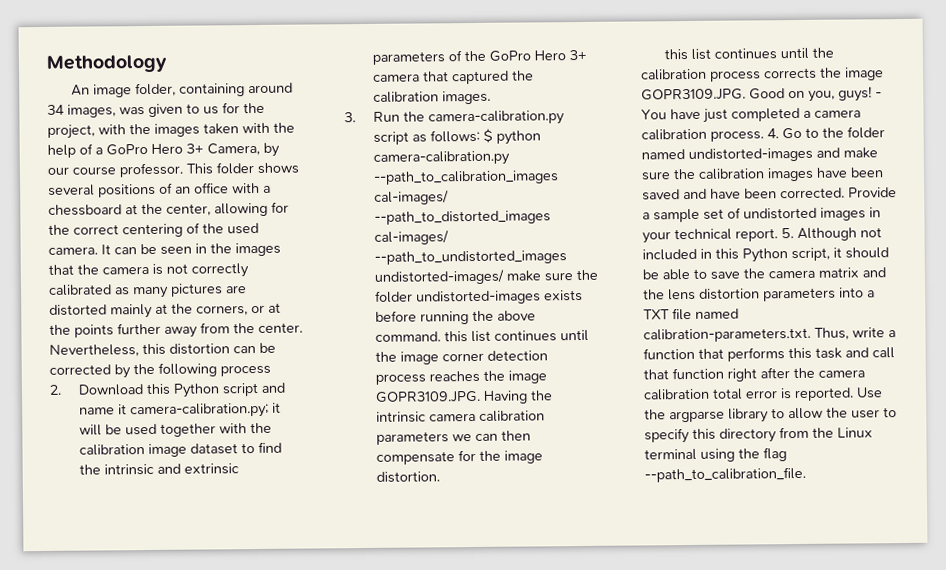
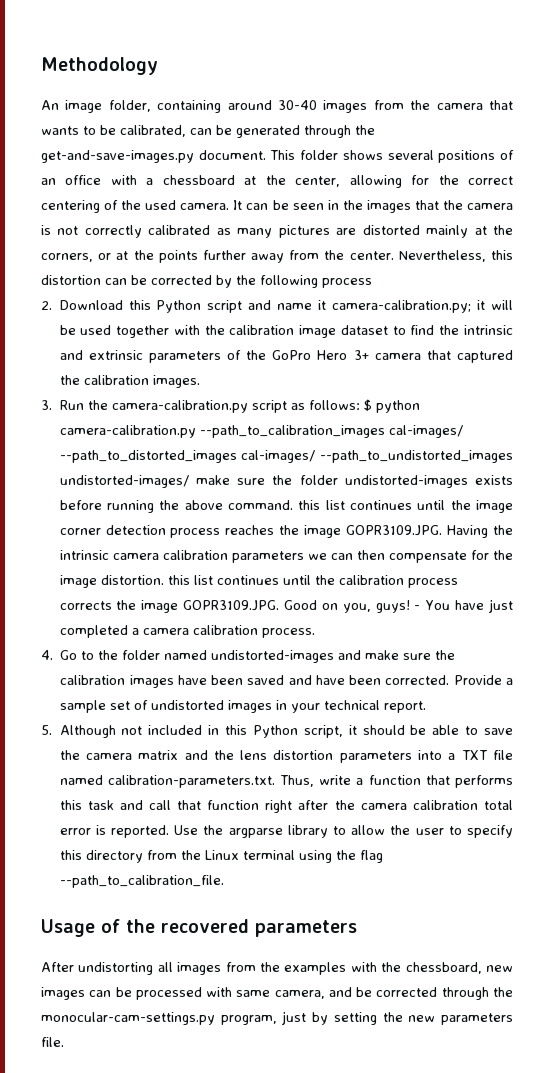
- An image folder, containing around 34 images, was given to us for the project, with the images taken with the help of a GoPro Hero 3+ Camera, by our course professor.
+ An image folder, containing around 30-40 images from the camera that wants to be calibrated, can be generated through the get-and-save-images.py document.
- $ python camera-calibration.py --path_to_calibration_images cal-images/ --path_to_distorted_images cal-images/ --path_to_undistorted_images undistorted-images/ make sure the folder undistorted-images exists before running the above command. this list continues until the image corner detection process reaches the image GOPR3109.JPG. Having the intrinsic camera calibration parameters we can then compensate for the image distortion.
- this list continues until the calibration process corrects the image GOPR3109.JPG. Good on you, guys!
+ $ python camera-calibration.py --path_to_calibration_images cal-images/ --path_to_distorted_images cal-images/ --path_to_undistorted_images undistorted-images/ make sure the folder undistorted-images exists before running the above command. this list continues until the image corner detection process reaches the image GOPR3109.JPG. Having the intrinsic camera calibration parameters we can then compensate for the image distortion. this list continues until the calibration process corrects the image GOPR3109.JPG. Good on you, guys!
- - You have just completed a camera calibration process. 4. Go to the folder named undistorted-images and make sure the calibration images have been saved and have been corrected.
+ - You have just completed a camera calibration process.
+ 4. Go to the folder named undistorted-images and make sure the calibration images have been saved and have been corrected.
- Provide a sample set of undistorted images in your technical report. 5. Although not included in this Python script, it should be able to save the camera matrix and the lens distortion parameters into a TXT file named calibration-parameters.txt. Thus, write a function that performs this task and call that function right after the camera calibration total error is reported.
+ Provide a sample set of undistorted images in your technical report.
+ 5. Although not included in this Python script, it should be able to save the camera matrix and the lens distortion parameters into a TXT file named calibration-parameters.txt. Thus, write a function that performs this task and call that function right after the camera calibration total error is reported.
+ Usage of the recovered parameters
+ After undistorting all images from the examples with the chessboard, new images can be processed with same camera, and be corrected through the monocular-cam-settings.py program, just by setting the new parameters file.

